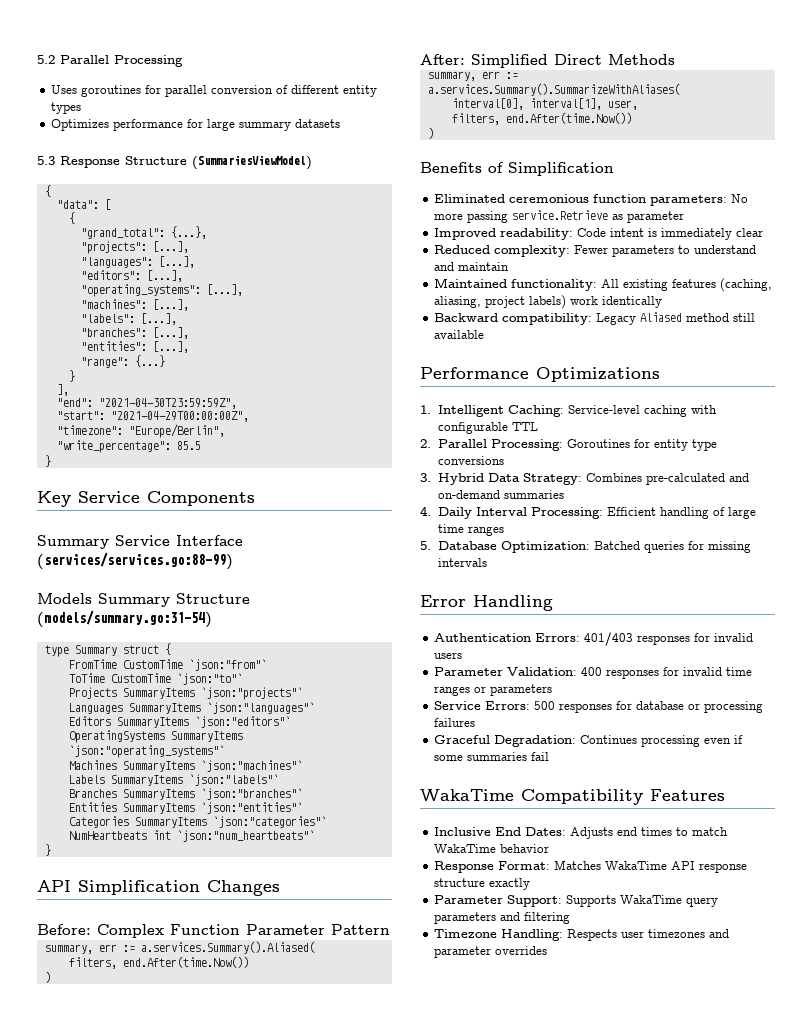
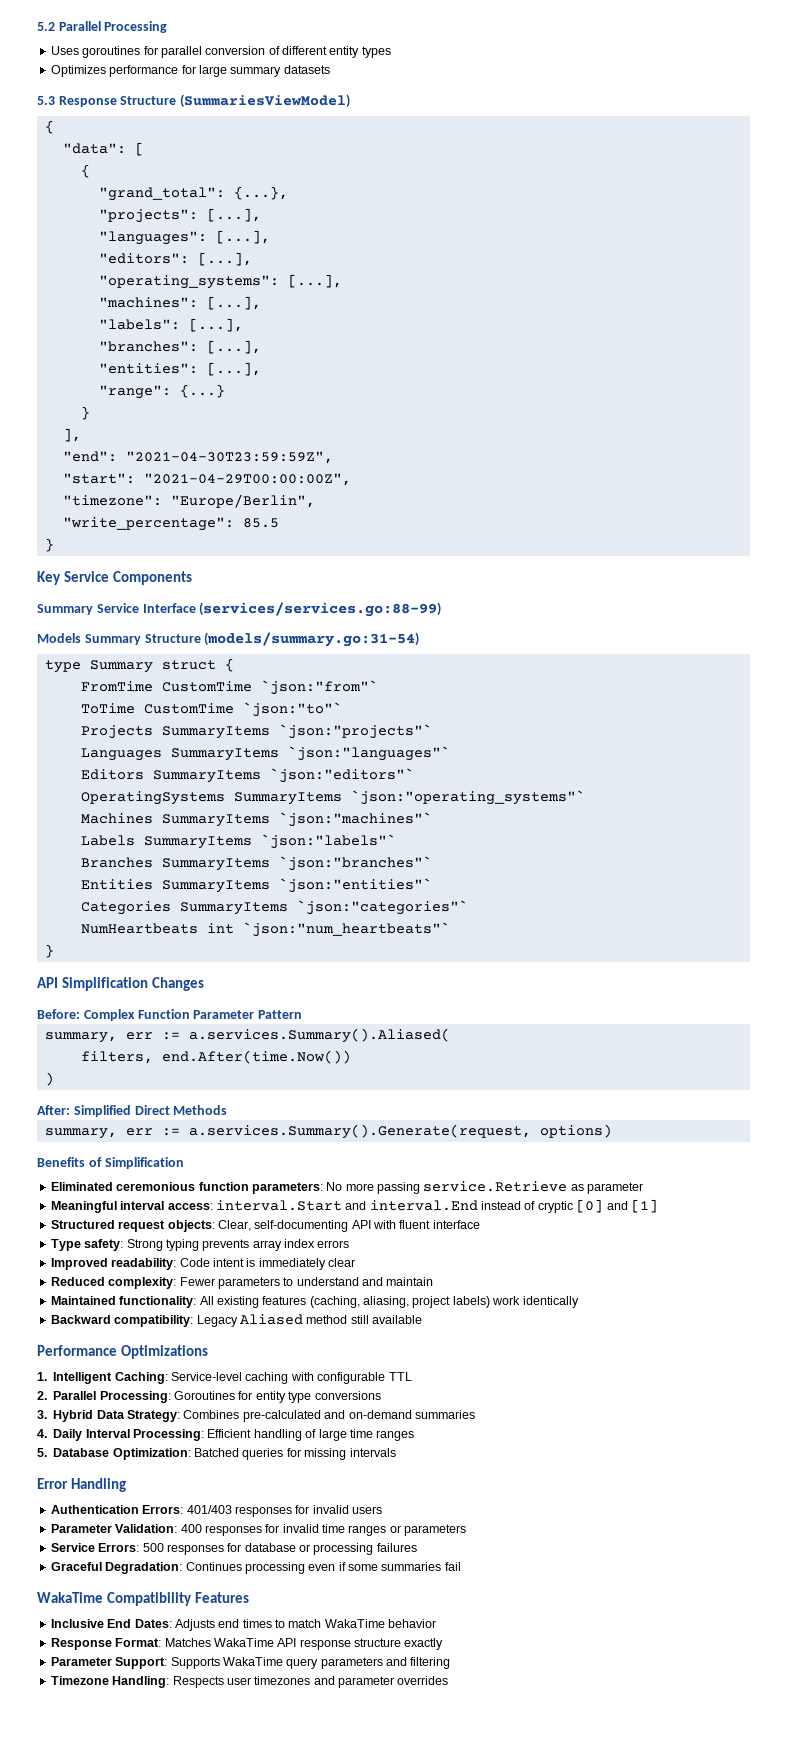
- summary, err := a.services.Summary().SummarizeWithAliases(
- interval[0], interval[1], user,
- filters, end.After(time.Now())
- )
+ summary, err := a.services.Summary().Generate(request, options)
+ Meaningful interval access: interval.Start and interval.End instead of cryptic [0] and [1]
+ Structured request objects: Clear, self-documenting API with fluent interface
+ Type safety: Strong typing prevents array index errors

